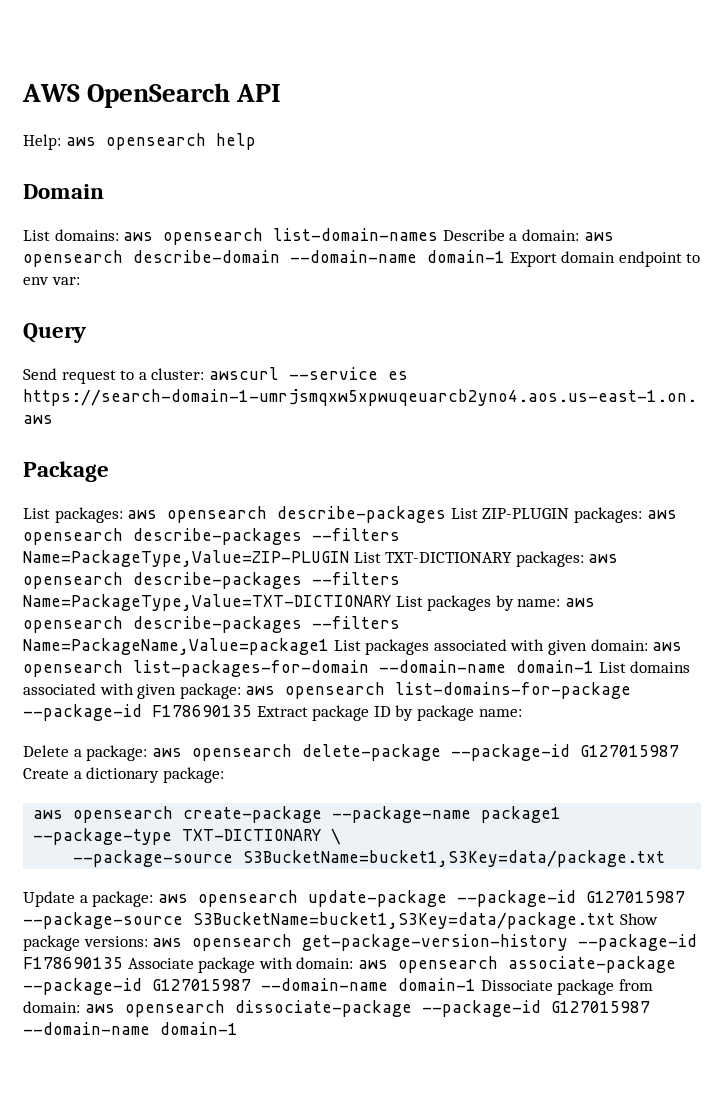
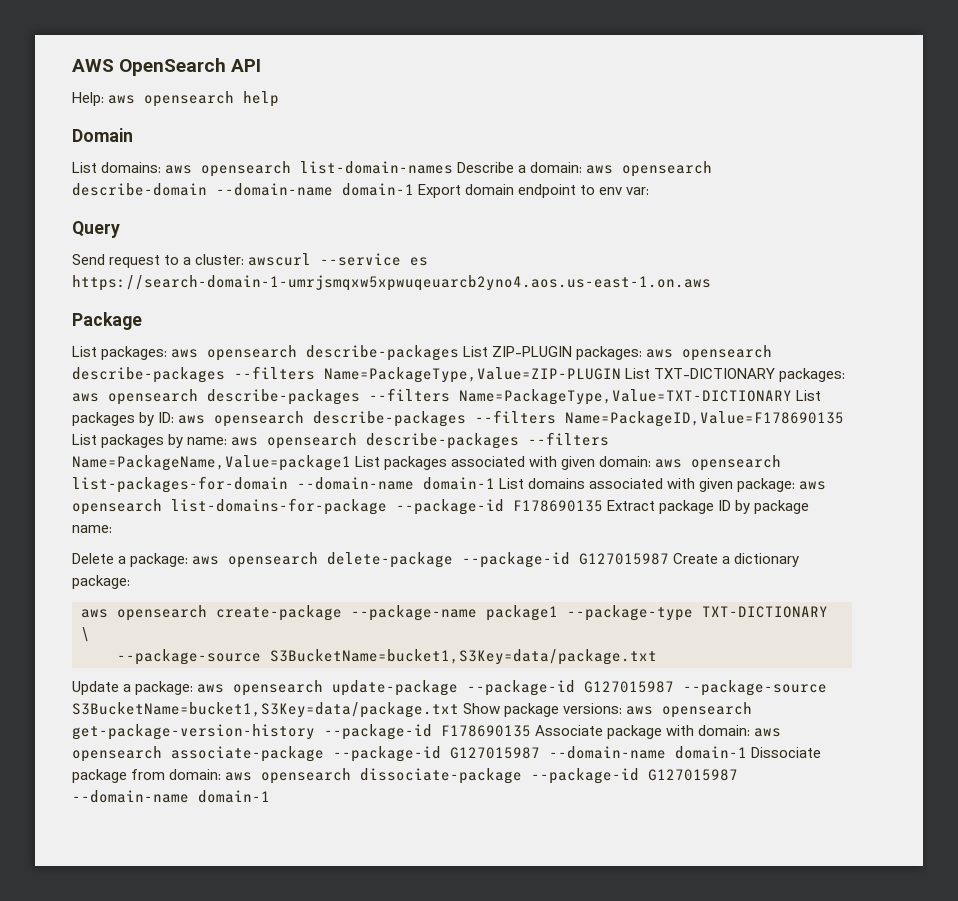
- List packages: aws opensearch describe-packages List ZIP-PLUGIN packages: aws opensearch describe-packages --filters Name=PackageType,Value=ZIP-PLUGIN List TXT-DICTIONARY packages: aws opensearch describe-packages --filters Name=PackageType,Value=TXT-DICTIONARY List packages by name: aws opensearch describe-packages --filters Name=PackageName,Value=package1 List packages associated with given domain: aws opensearch list-packages-for-domain --domain-name domain-1 List domains associated with given package: aws opensearch list-domains-for-package --package-id F178690135 Extract package ID by package name:
+ List packages: aws opensearch describe-packages List ZIP-PLUGIN packages: aws opensearch describe-packages --filters Name=PackageType,Value=ZIP-PLUGIN List TXT-DICTIONARY packages: aws opensearch describe-packages --filters Name=PackageType,Value=TXT-DICTIONARY List packages by ID: aws opensearch describe-packages --filters Name=PackageID,Value=F178690135 List packages by name: aws opensearch describe-packages --filters Name=PackageName,Value=package1 List packages associated with given domain: aws opensearch list-packages-for-domain --domain-name domain-1 List domains associated with given package: aws opensearch list-domains-for-package --package-id F178690135 Extract package ID by package name:

